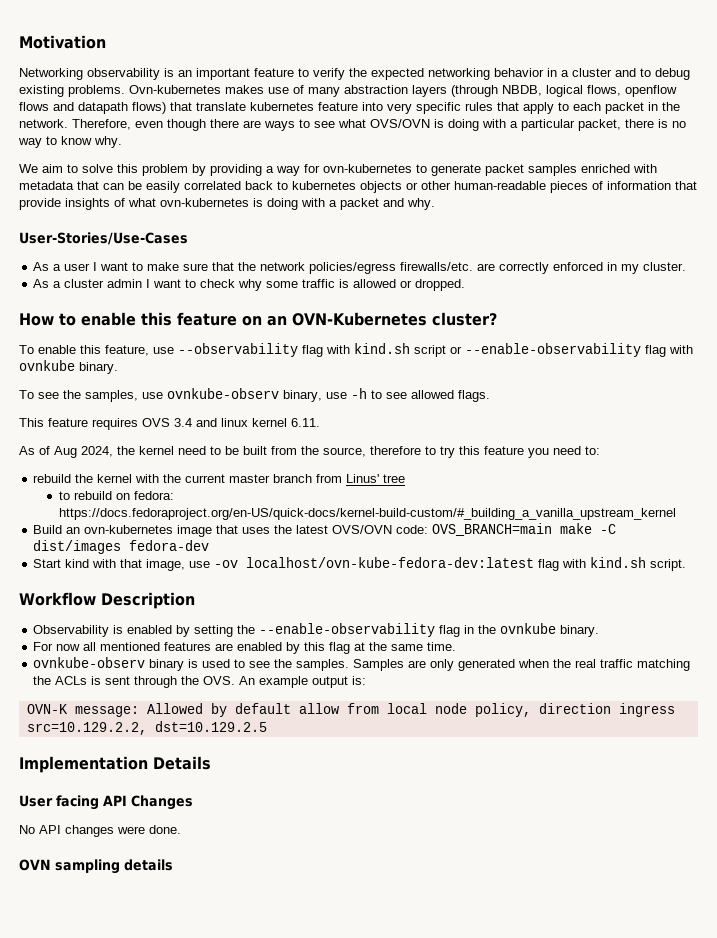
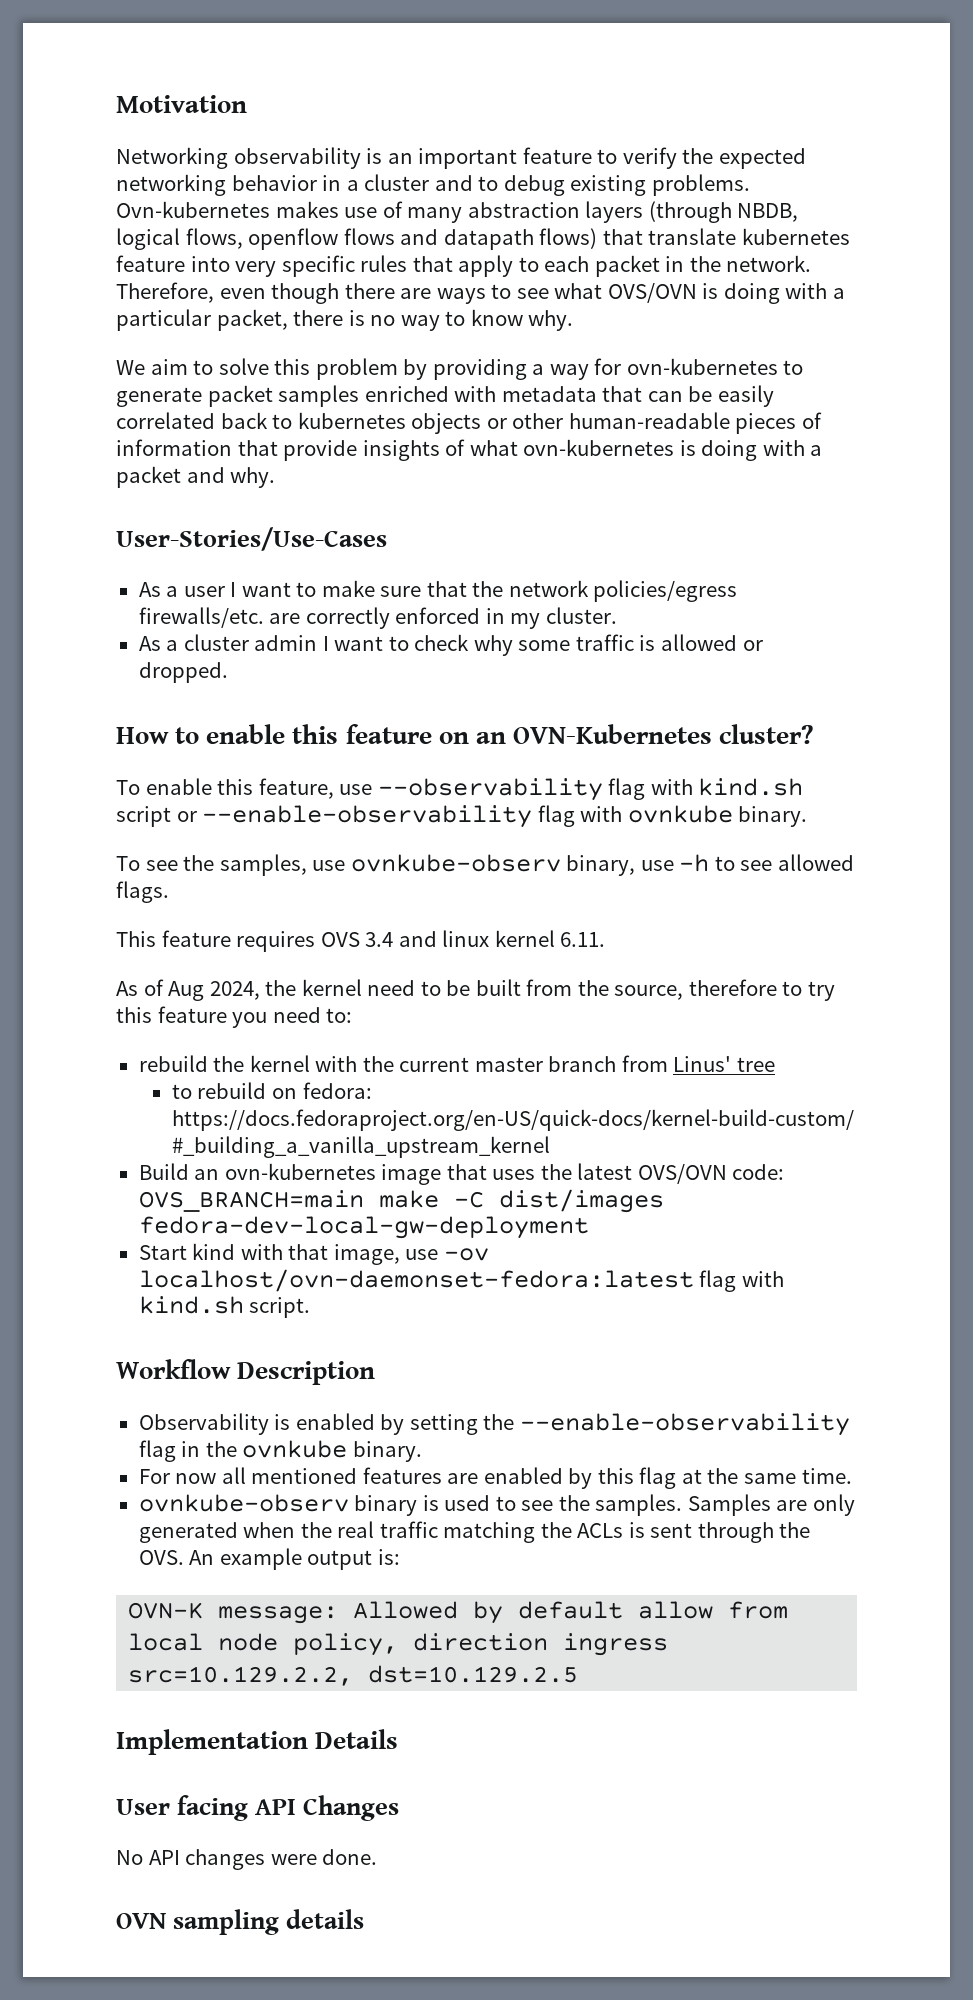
- Build an ovn-kubernetes image that uses the latest OVS/OVN code: OVS_BRANCH=main make -C dist/images fedora-dev
+ Build an ovn-kubernetes image that uses the latest OVS/OVN code: OVS_BRANCH=main make -C dist/images fedora-dev-local-gw-deployment
- Start kind with that image, use -ov localhost/ovn-kube-fedora-dev:latest flag with kind.sh script.
+ Start kind with that image, use -ov localhost/ovn-daemonset-fedora:latest flag with kind.sh script.

